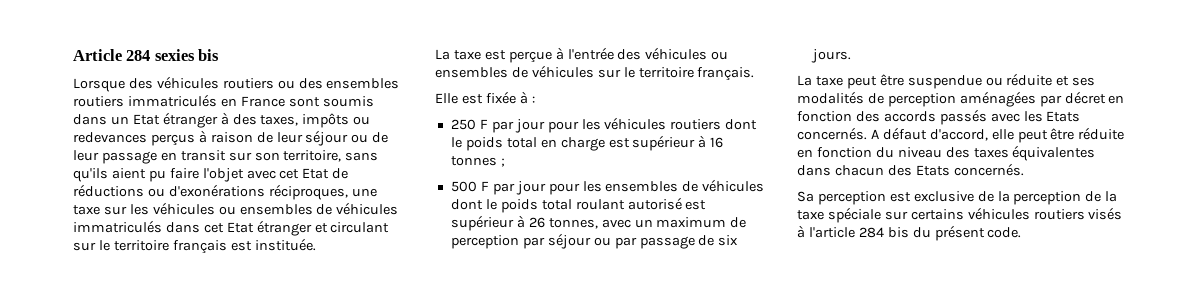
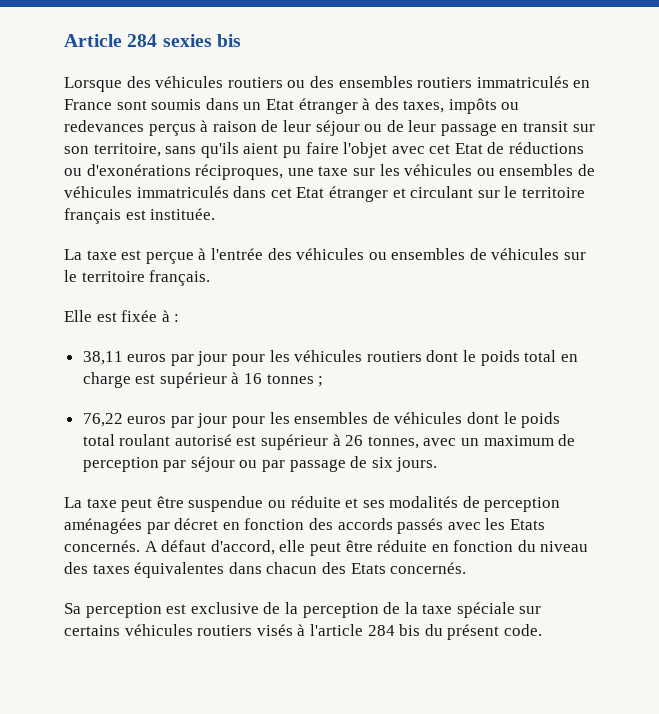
- 250 F par jour pour les véhicules routiers dont le poids total en charge est supérieur à 16 tonnes ;
+ 38,11 euros par jour pour les véhicules routiers dont le poids total en charge est supérieur à 16 tonnes ;
- 500 F par jour pour les ensembles de véhicules dont le poids total roulant autorisé est supérieur à 26 tonnes, avec un maximum de perception par séjour ou par passage de six jours.
+ 76,22 euros par jour pour les ensembles de véhicules dont le poids total roulant autorisé est supérieur à 26 tonnes, avec un maximum de perception par séjour ou par passage de six jours.

